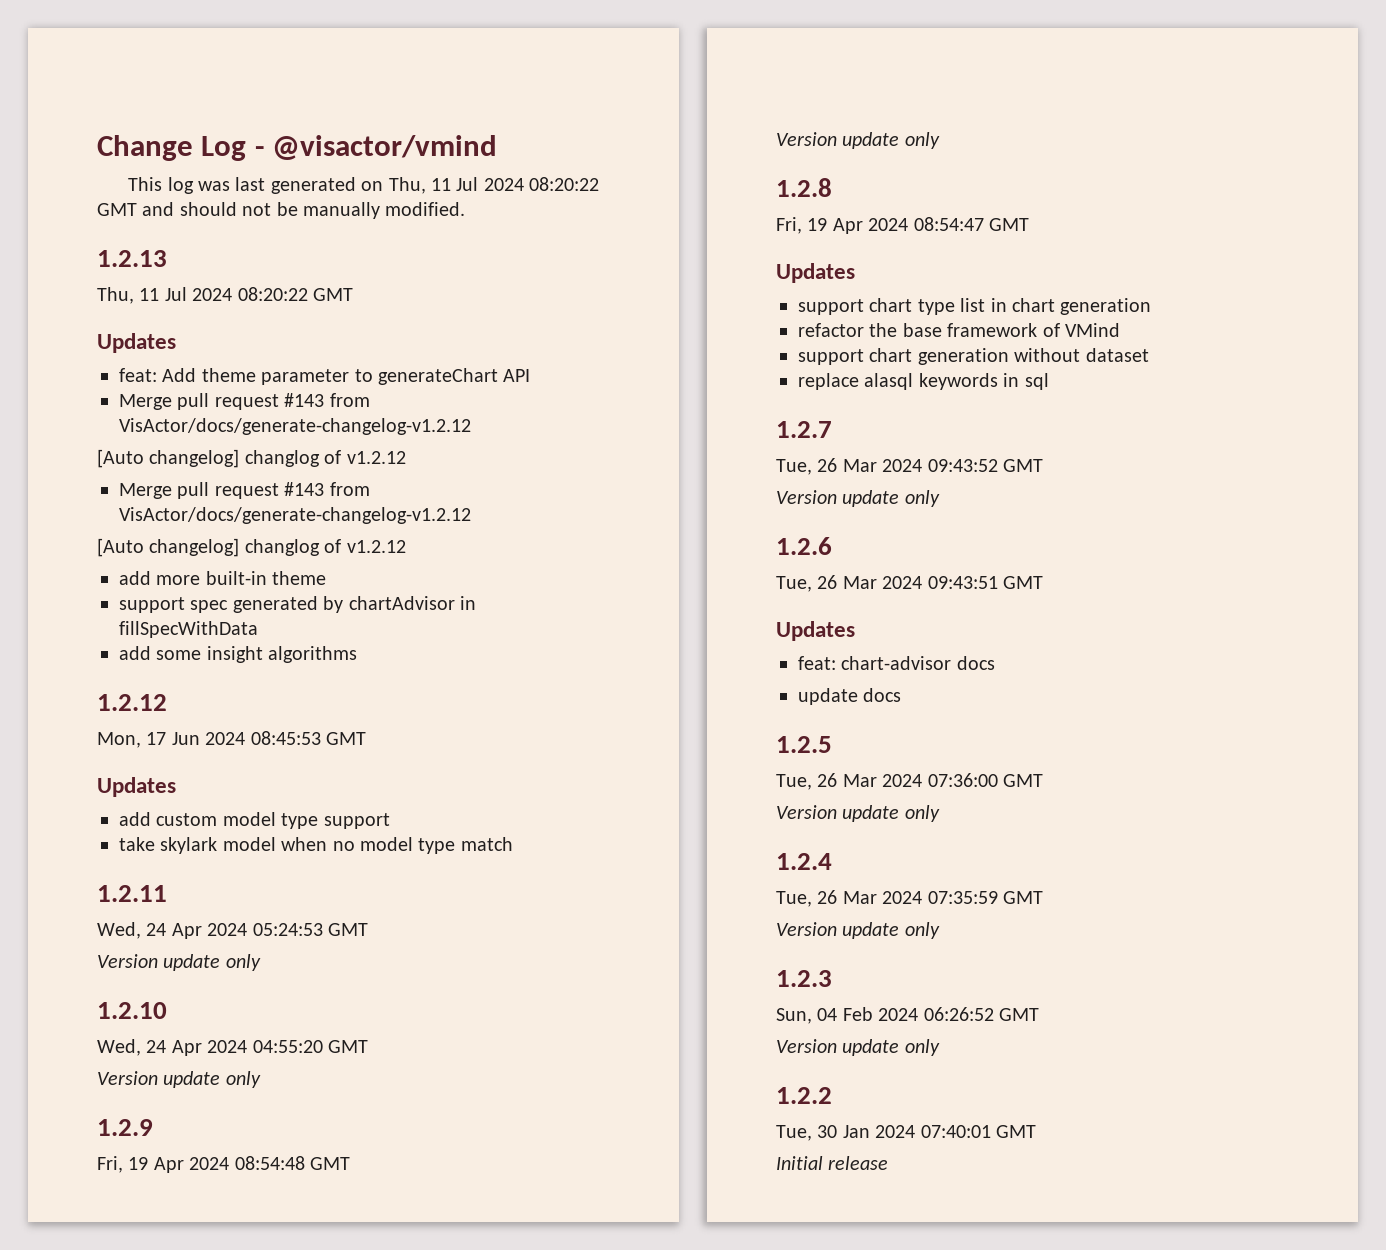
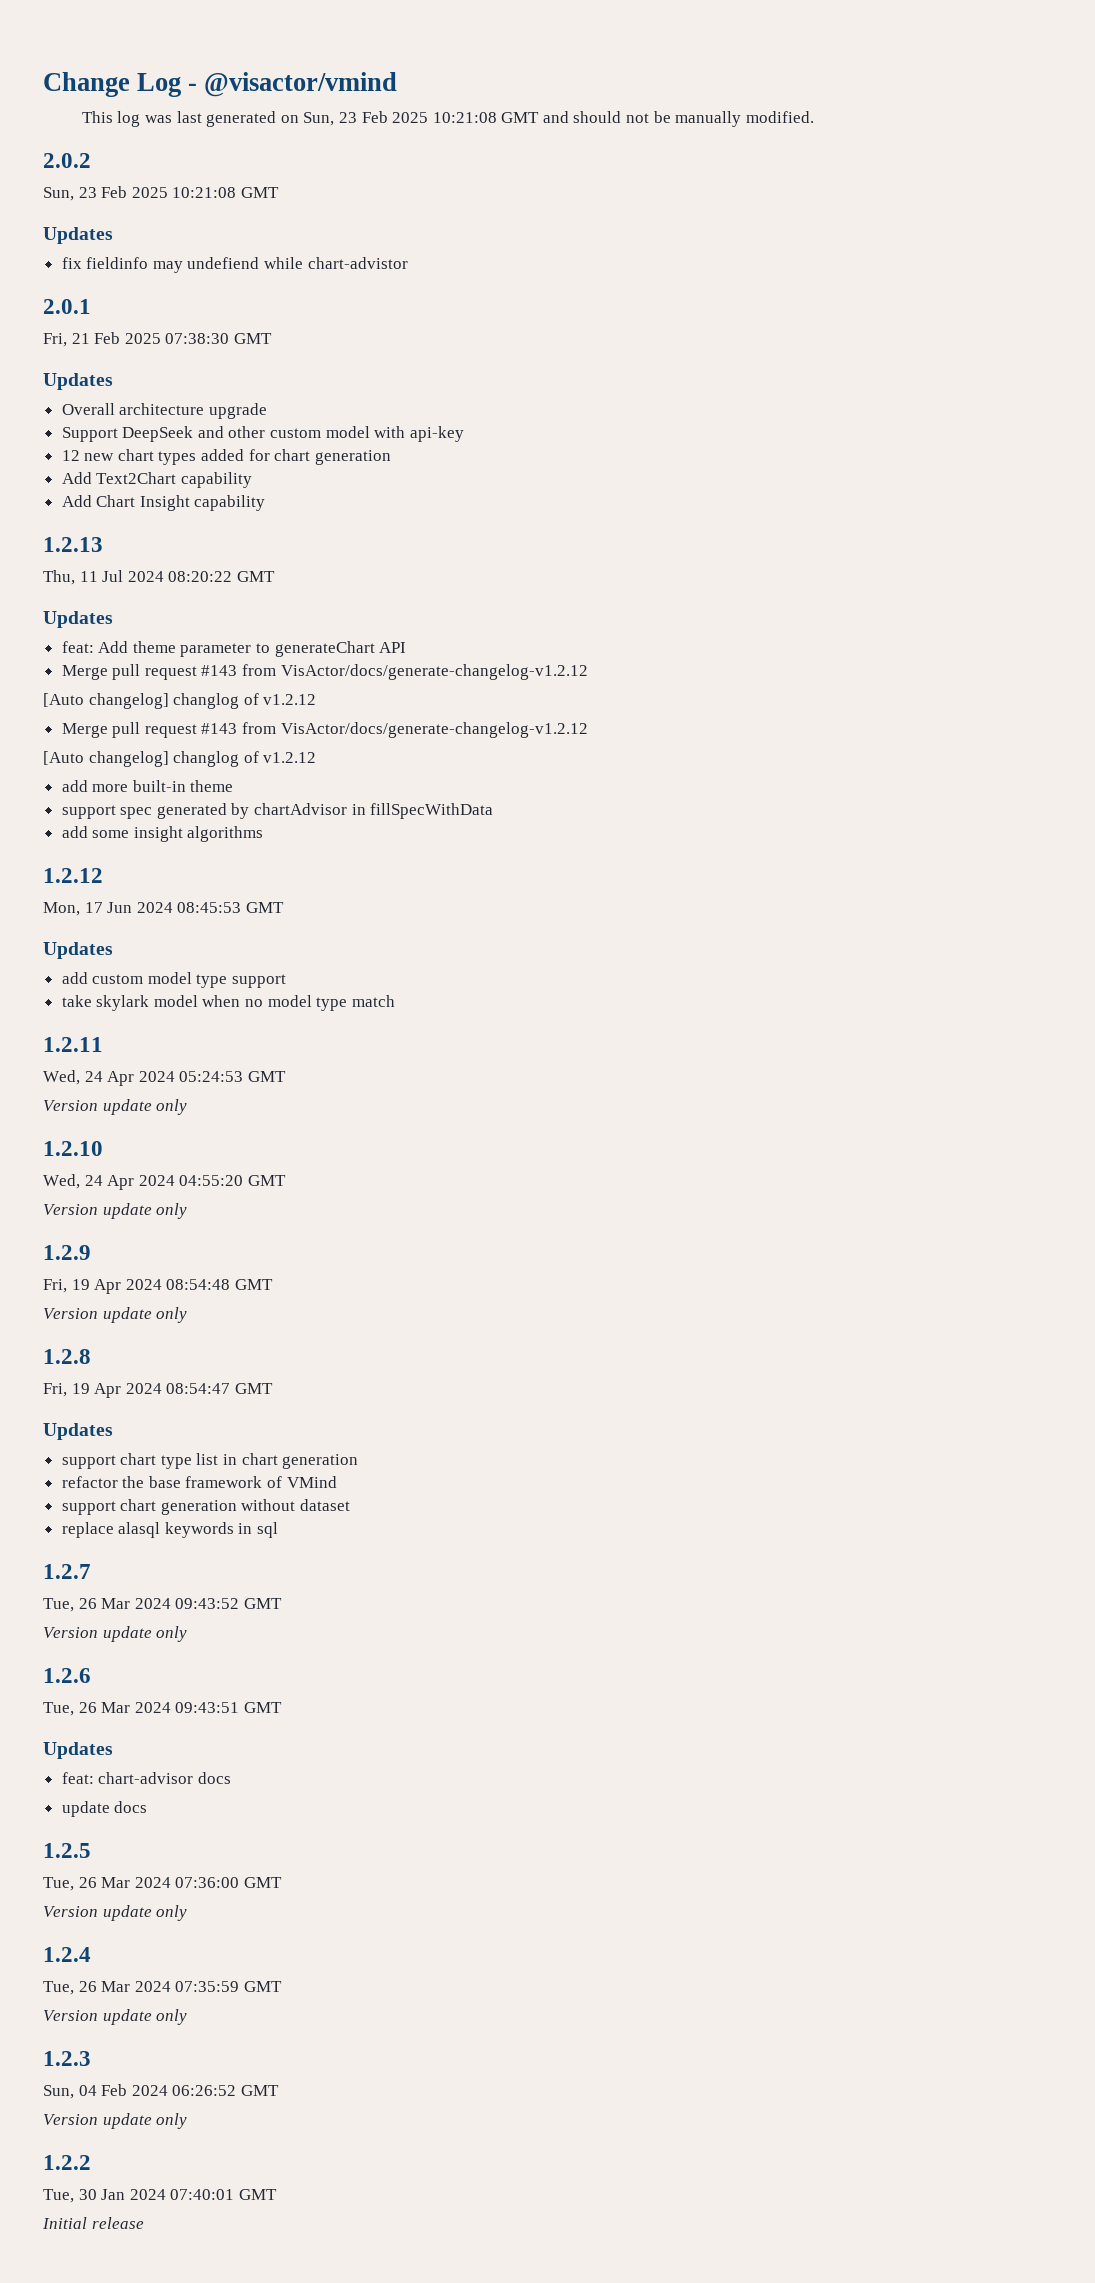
- This log was last generated on Thu, 11 Jul 2024 08:20:22 GMT and should not be manually modified.
+ This log was last generated on Sun, 23 Feb 2025 10:21:08 GMT and should not be manually modified.
+ 2.0.2
+ Sun, 23 Feb 2025 10:21:08 GMT
+ Updates
+ fix fieldinfo may undefiend while chart-advistor
+ 2.0.1
+ Fri, 21 Feb 2025 07:38:30 GMT
+ Updates
+ Overall architecture upgrade
+ Support DeepSeek and other custom model with api-key
+ 12 new chart types added for chart generation
+ Add Text2Chart capability
+ Add Chart Insight capability

